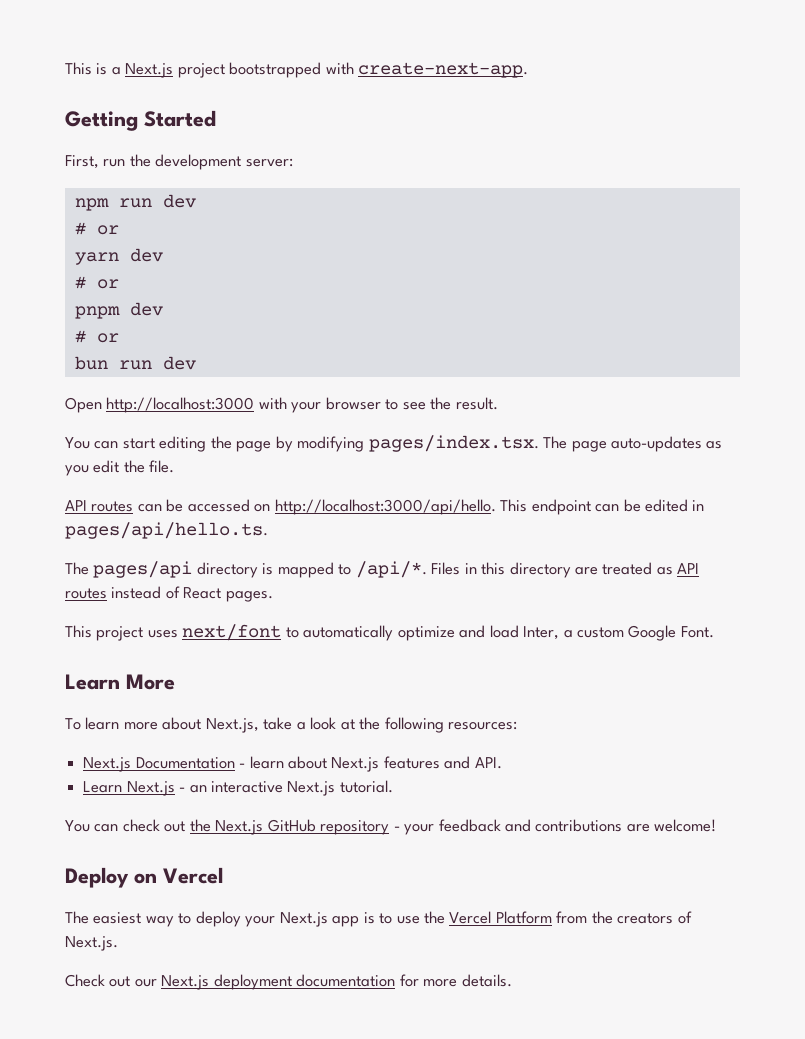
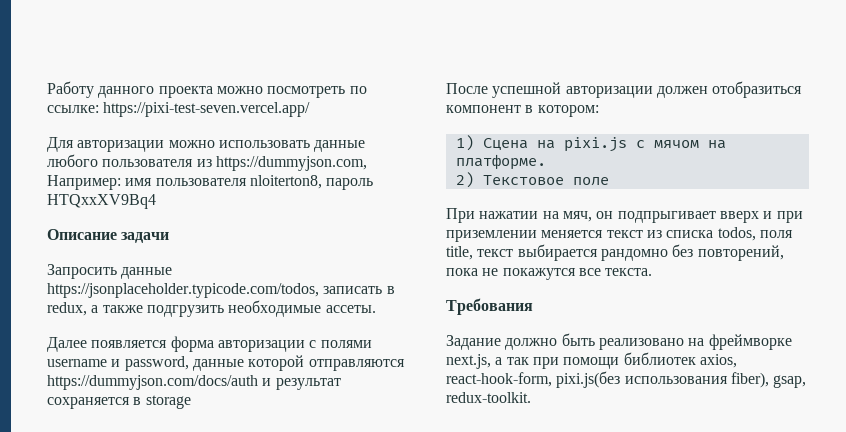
- This is a Next.js project bootstrapped with create-next-app.
- Getting Started
- First, run the development server:
- npm run dev
- # or
- yarn dev
- # or
- pnpm dev
- # or
- bun run dev
- Open http://localhost:3000 with your browser to see the result.
- You can start editing the page by modifying pages/index.tsx. The page auto-updates as you edit the file.
- API routes can be accessed on http://localhost:3000/api/hello. This endpoint can be edited in pages/api/hello.ts.
- The pages/api directory is mapped to /api/*. Files in this directory are treated as API routes instead of React pages.
- This project uses next/font to automatically optimize and load Inter, a custom Google Font.
- Learn More
- To learn more about Next.js, take a look at the following resources:
- Next.js Documentation - learn about Next.js features and API.
- Learn Next.js - an interactive Next.js tutorial.
- You can check out the Next.js GitHub repository - your feedback and contributions are welcome!
- Deploy on Vercel
- The easiest way to deploy your Next.js app is to use the Vercel Platform from the creators of Next.js.
- Check out our Next.js deployment documentation for more details.
+ Работу данного проекта можно посмотреть по ссылке: https://pixi-test-seven.vercel.app/
+ Для авторизации можно использовать данные любого пользователя из https://dummyjson.com, Например: имя пользователя nloiterton8, пароль HTQxxXV9Bq4
+ Описание задачи
+ Запросить данные https://jsonplaceholder.typicode.com/todos, записать в redux, а также подгрузить необходимые ассеты.
+ Далее появляется форма авторизации с полями username и password, данные которой отправляются https://dummyjson.com/docs/auth и результат сохраняется в storage
+ После успешной авторизации должен отобразиться компонент в котором:
+ 1) Сцена на pixi.js с мячом на платформе.
+ 2) Текстовое поле
+ При нажатии на мяч, он подпрыгивает вверх и при приземлении меняется текст из списка todos, поля title, текст выбирается рандомно без повторений, пока не покажутся все текста.
+ Требования
+ Задание должно быть реализовано на фреймворке next.js, а так при помощи библиотек axios, react-hook-form, pixi.js(без использования fiber), gsap, redux-toolkit.

